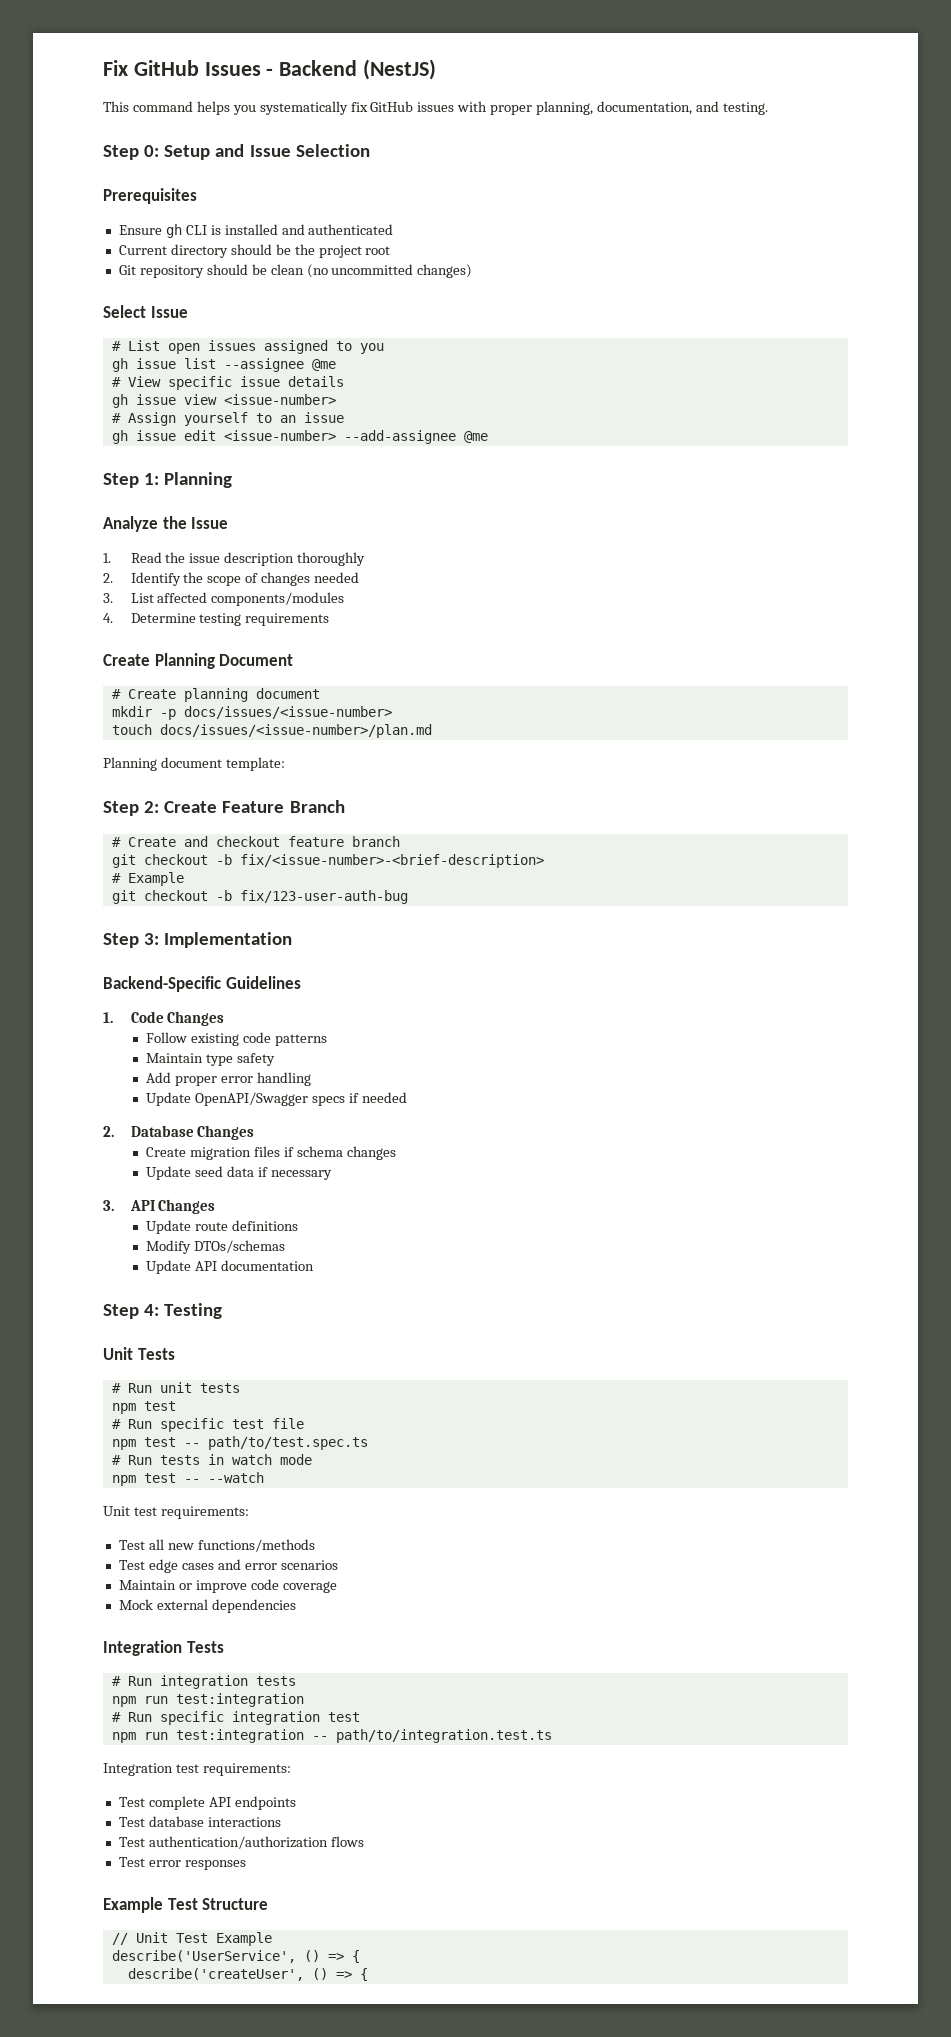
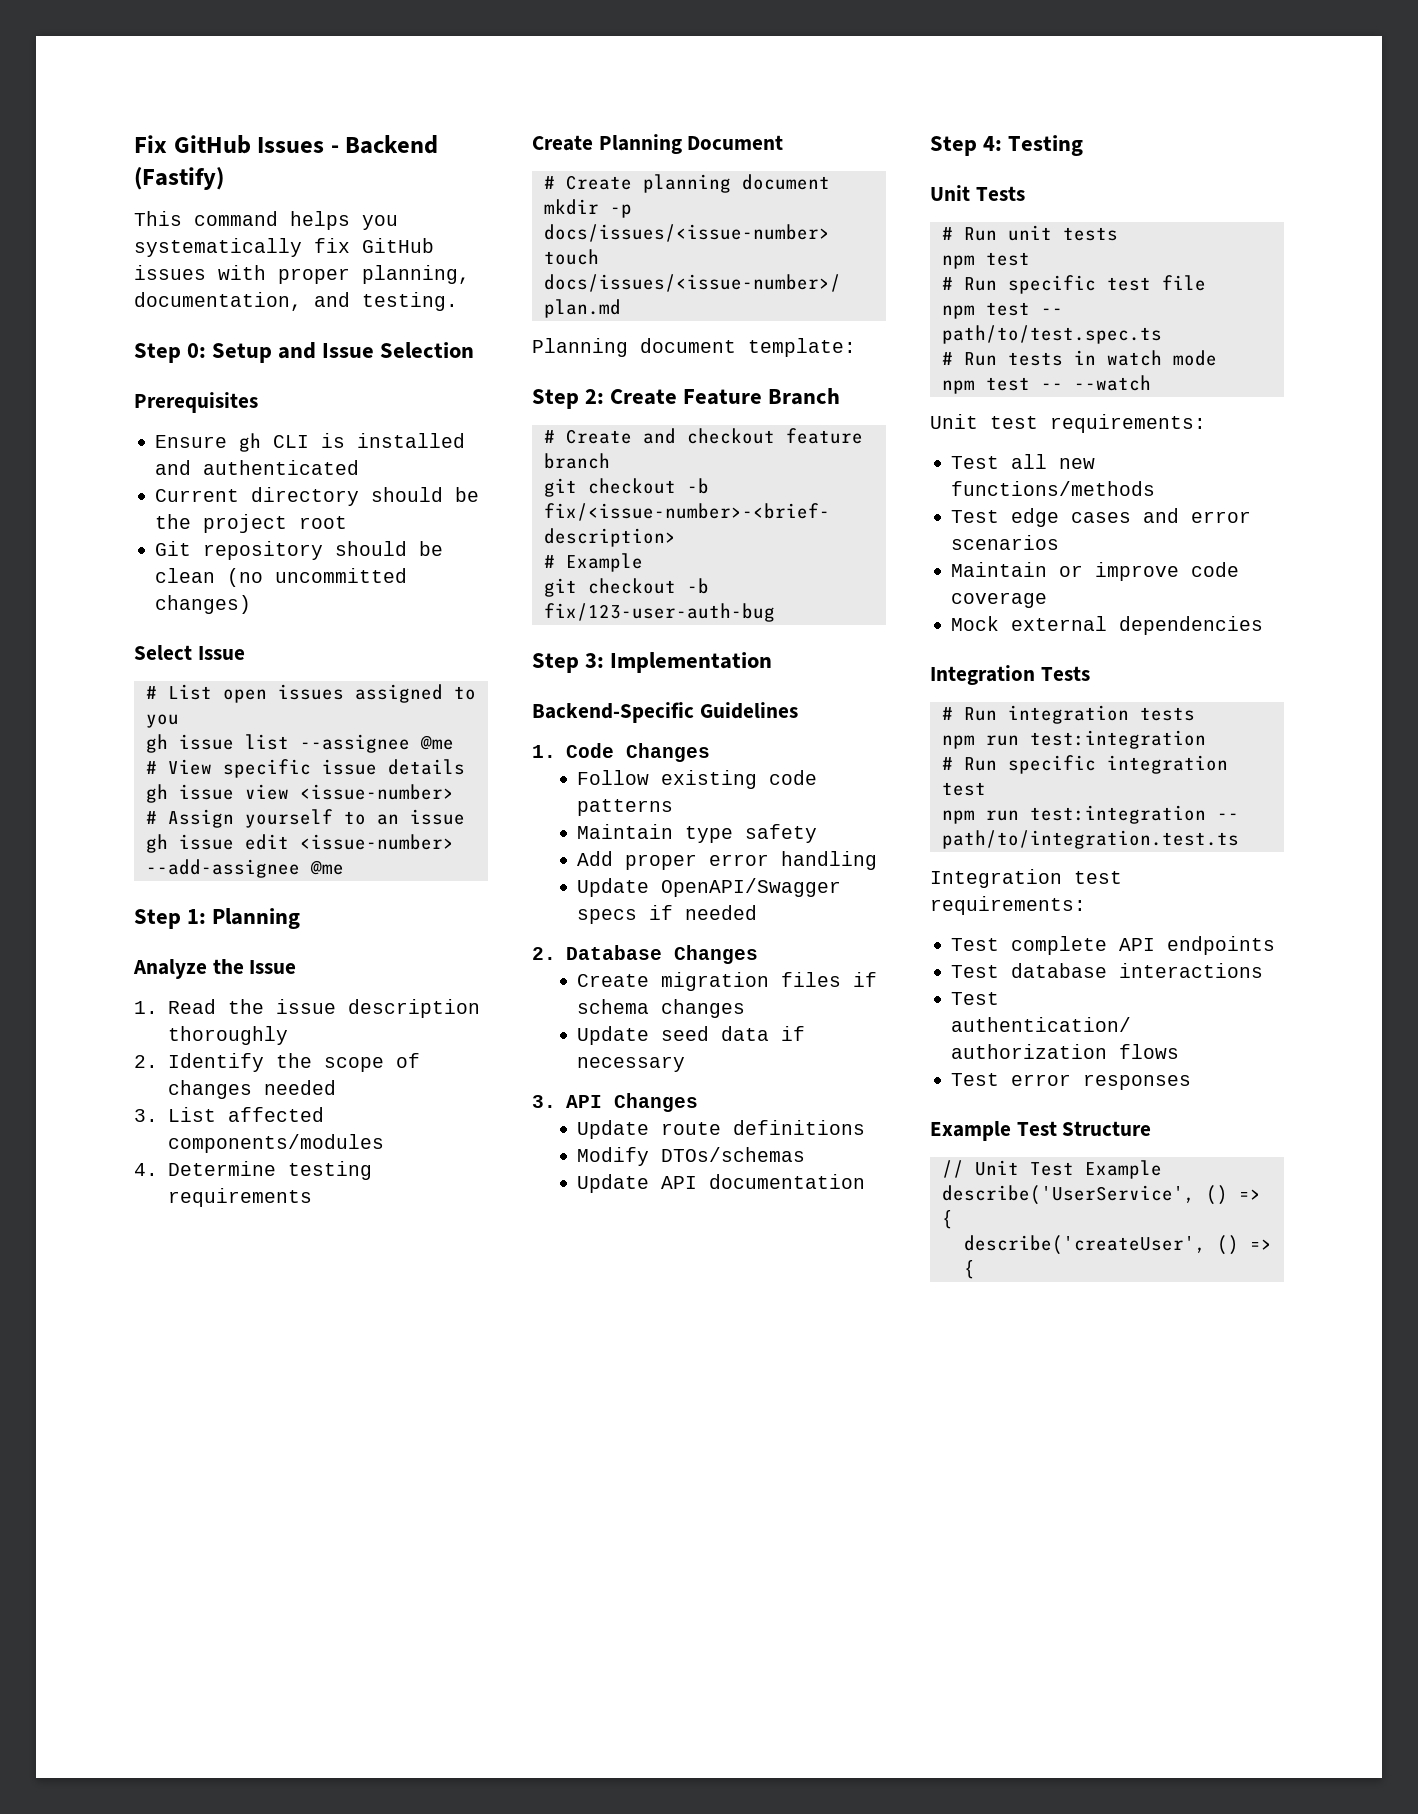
- Fix GitHub Issues - Backend (NestJS)
+ Fix GitHub Issues - Backend (Fastify)

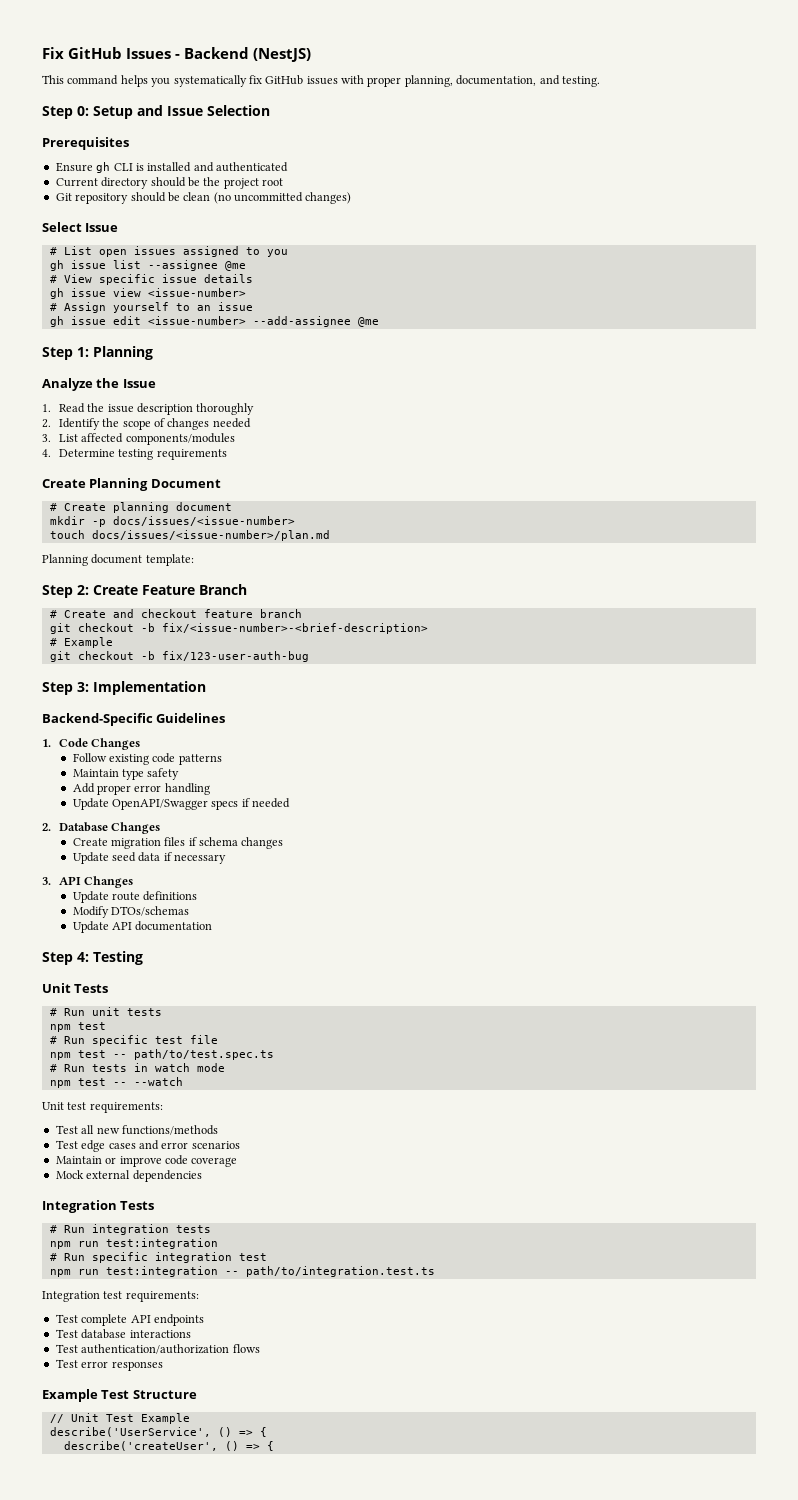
- Fix GitHub Issues - Backend (Fastify)
+ Fix GitHub Issues - Backend (NestJS)

